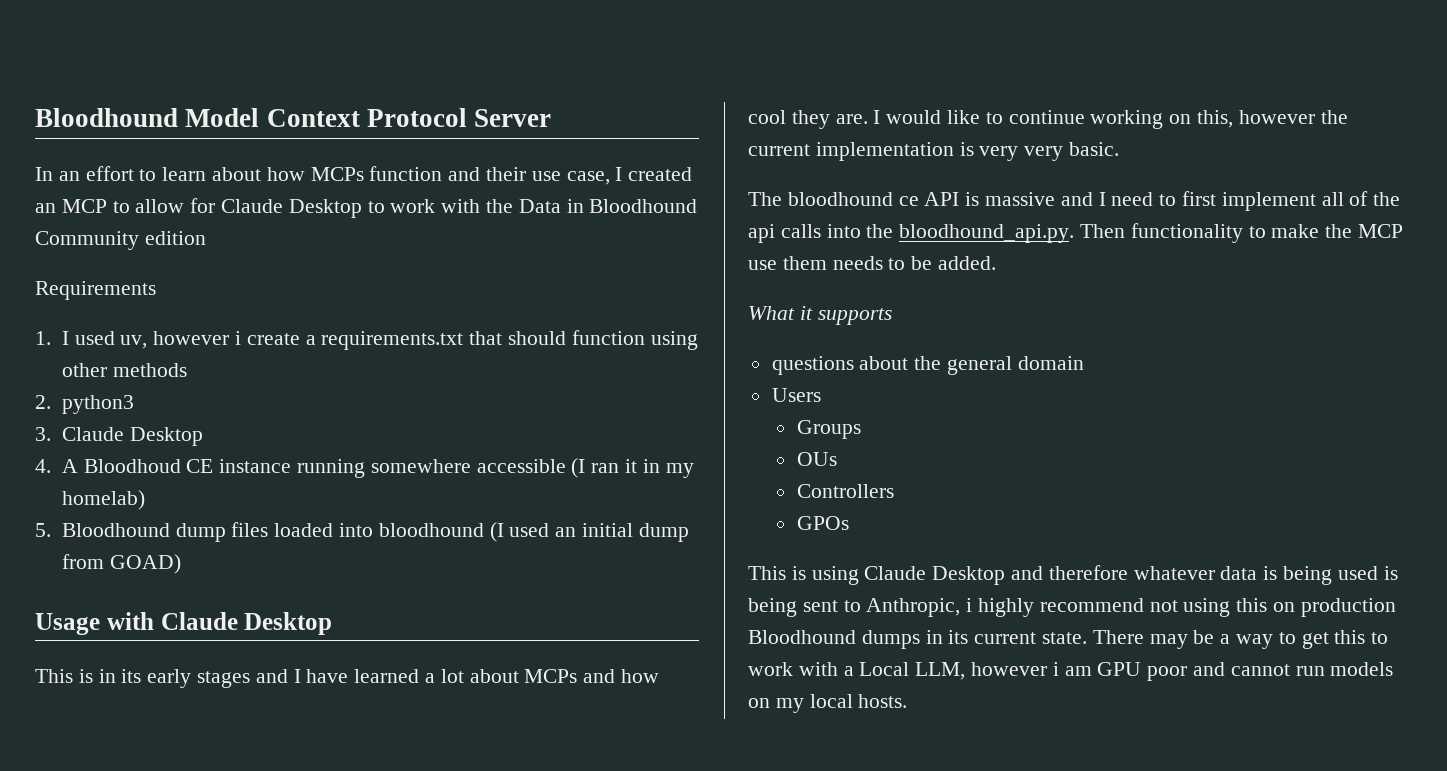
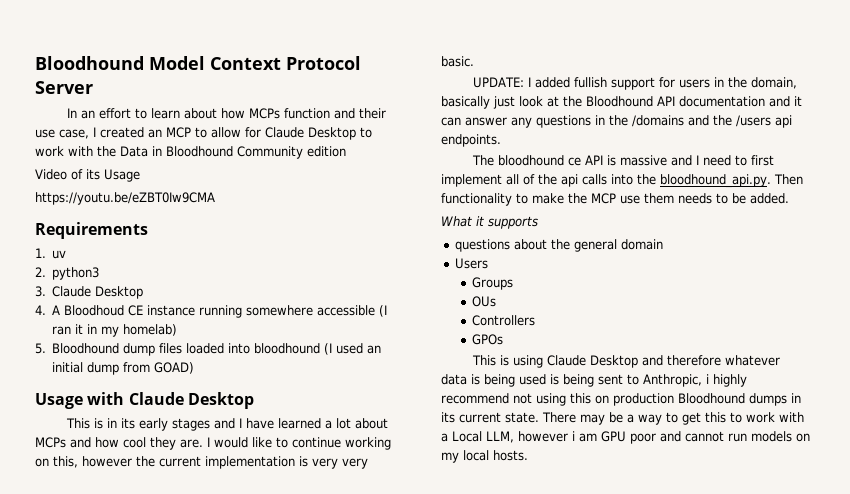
+ Video of its Usage
+ https://youtu.be/eZBT0Iw9CMA
  Requirements
- 1. I used uv, however i create a requirements.txt that should function using other methods
+ 1. uv
+ UPDATE: I added fullish support for users in the domain, basically just look at the Bloodhound API documentation and it can answer any questions in the /domains and the /users api endpoints.

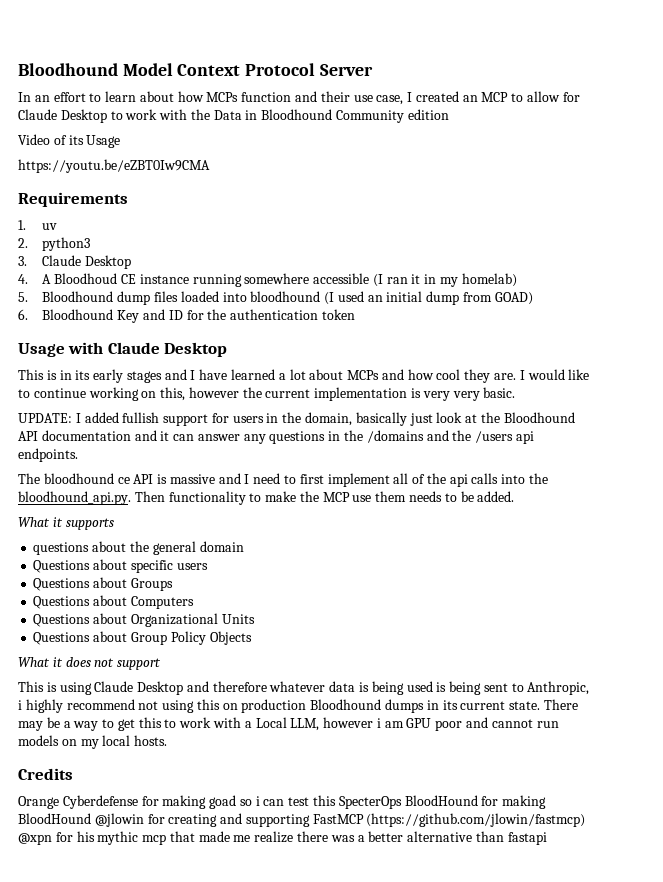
+ 6. Bloodhound Key and ID for the authentication token
- Users
- Groups
- OUs
- Controllers
- GPOs
+ Questions about specific users
+ Questions about Groups
+ Questions about Computers
+ Questions about Organizational Units
+ Questions about Group Policy Objects
+ What it does not support
+ Credits
+ Orange Cyberdefense for making goad so i can test this SpecterOps BloodHound for making BloodHound @jlowin for creating and supporting FastMCP (https://github.com/jlowin/fastmcp) @xpn for his mythic mcp that made me realize there was a better alternative than fastapi

